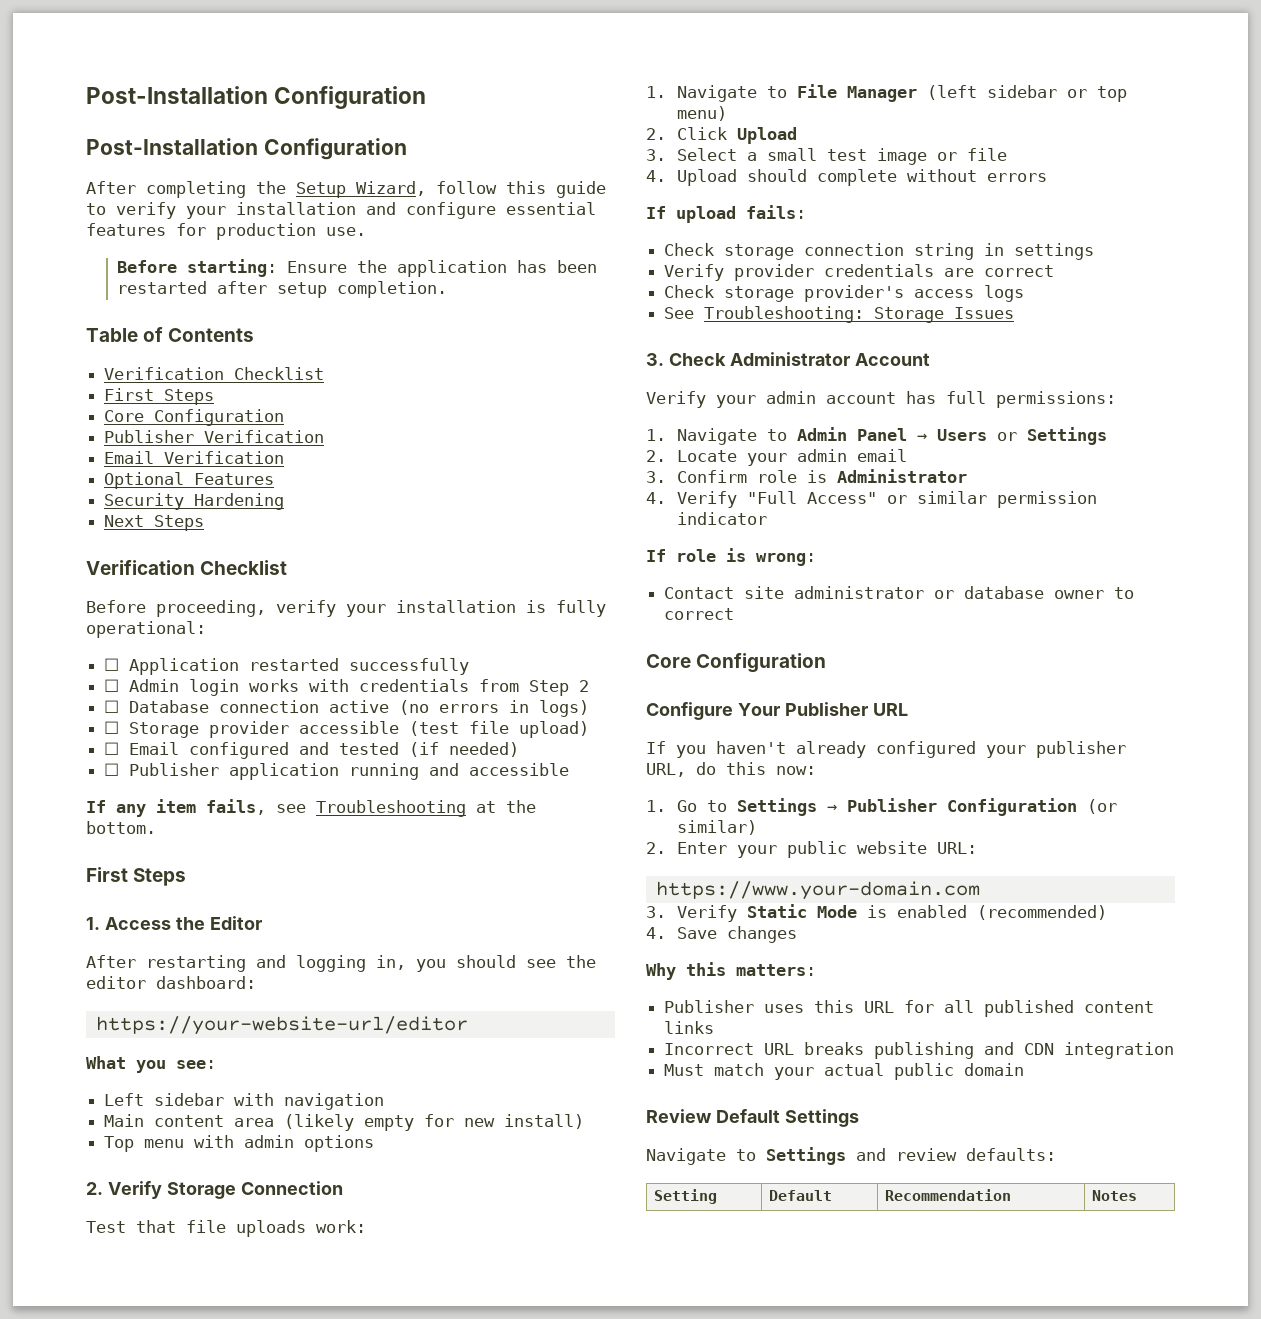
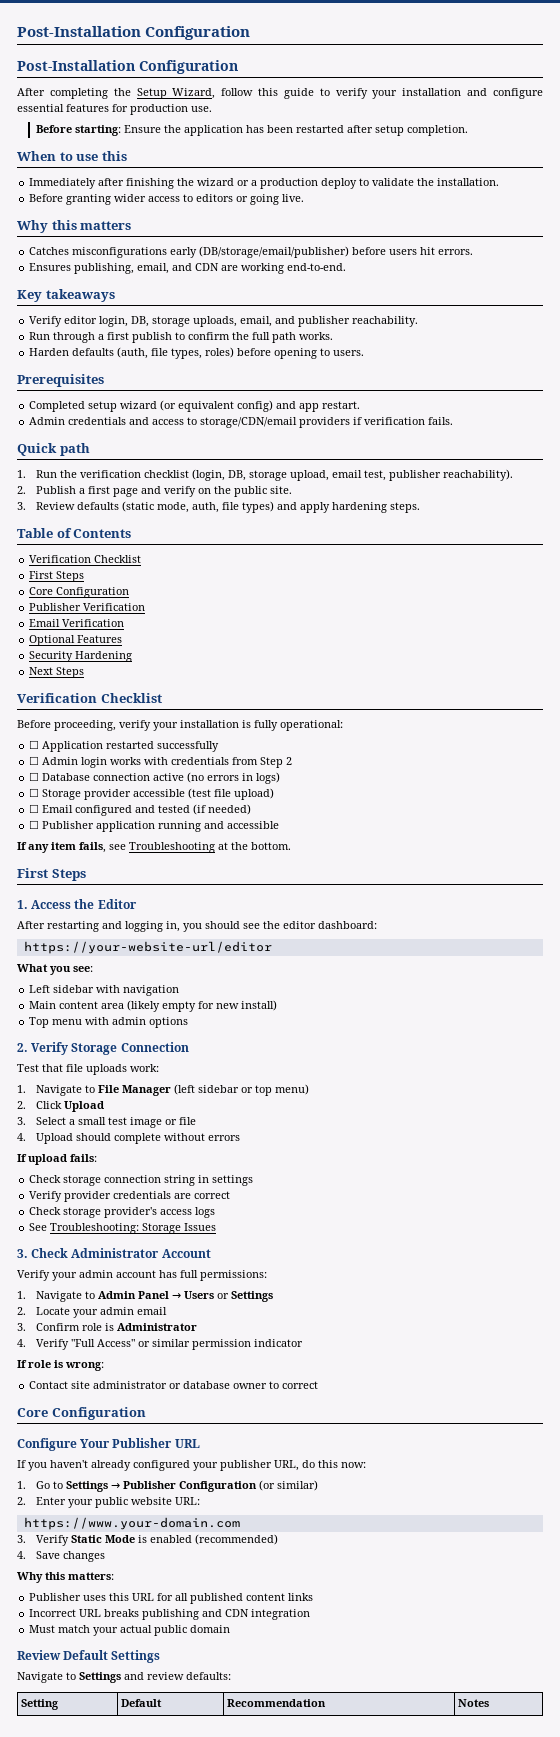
+ When to use this
+ Immediately after finishing the wizard or a production deploy to validate the installation.
+ Before granting wider access to editors or going live.
+ Why this matters
+ Catches misconfigurations early (DB/storage/email/publisher) before users hit errors.
+ Ensures publishing, email, and CDN are working end-to-end.
+ Key takeaways
+ Verify editor login, DB, storage uploads, email, and publisher reachability.
+ Run through a first publish to confirm the full path works.
+ Harden defaults (auth, file types, roles) before opening to users.
+ Prerequisites
+ Completed setup wizard (or equivalent config) and app restart.
+ Admin credentials and access to storage/CDN/email providers if verification fails.
+ Quick path
+ 1. Run the verification checklist (login, DB, storage upload, email test, publisher reachability).
+ 2. Publish a first page and verify on the public site.
+ 3. Review defaults (static mode, auth, file types) and apply hardening steps.

